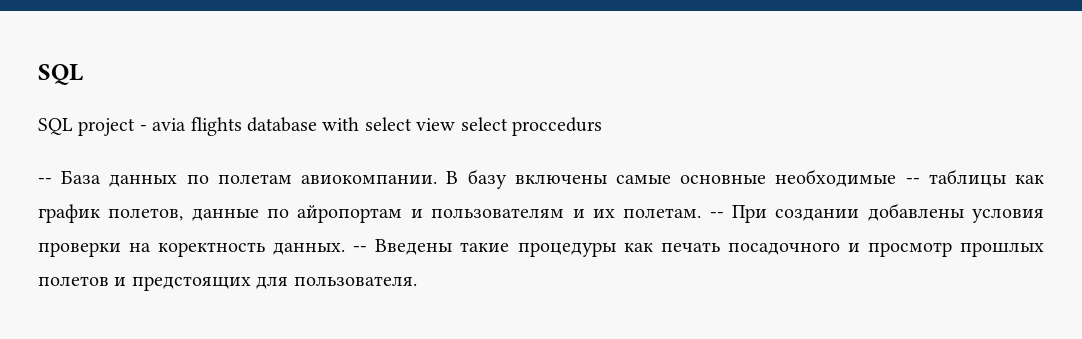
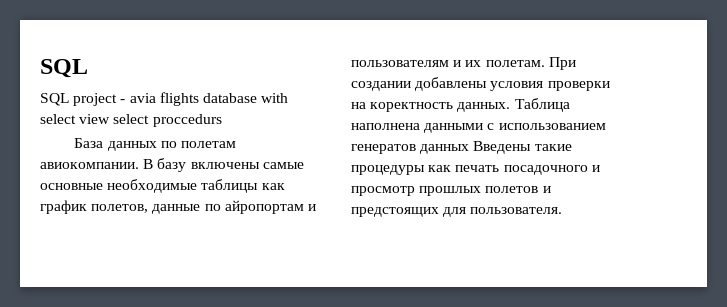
- -- База данных по полетам авиокомпании.
+ База данных по полетам авиокомпании.
- В базу включены самые основные необходимые -- таблицы как график полетов, данные по айропортам и пользователям и их полетам.
+ В базу включены самые основные необходимые таблицы как график полетов, данные по айропортам и пользователям и их полетам.
- -- При создании добавлены условия проверки на коректность данных.
+ При создании добавлены условия проверки на коректность данных.
- -- Введены такие процедуры как печать посадочного и просмотр прошлых полетов и предстоящих для пользователя.
+ Таблица наполнена данными с использованием генератов данных Введены такие процедуры как печать посадочного и просмотр прошлых полетов и предстоящих для пользователя.

